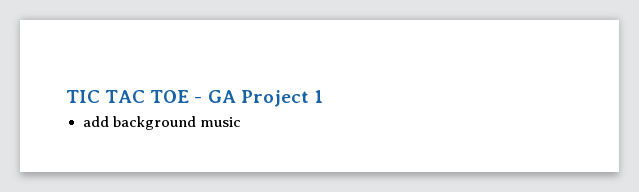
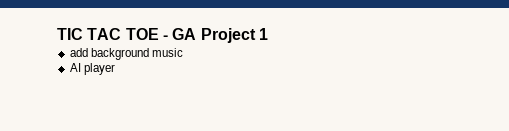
+ AI player

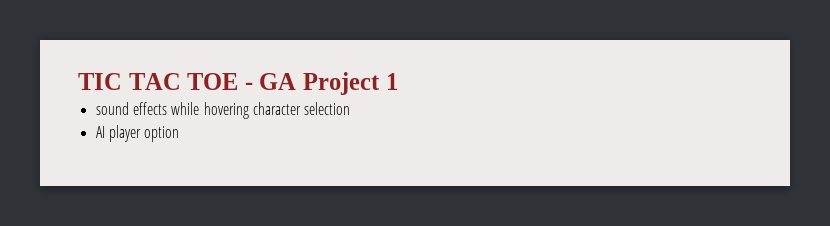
- add background music
+ sound effects while hovering character selection
- AI player
+ AI player option

